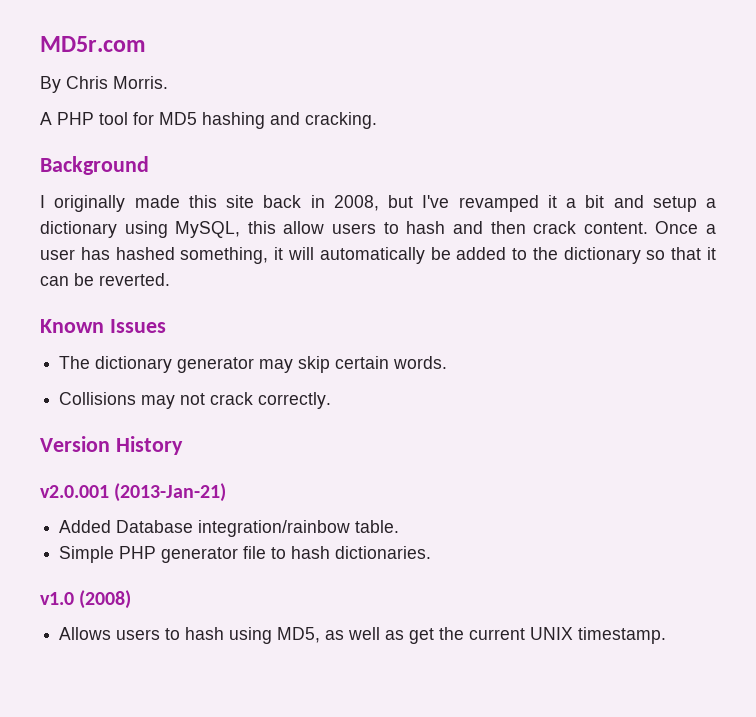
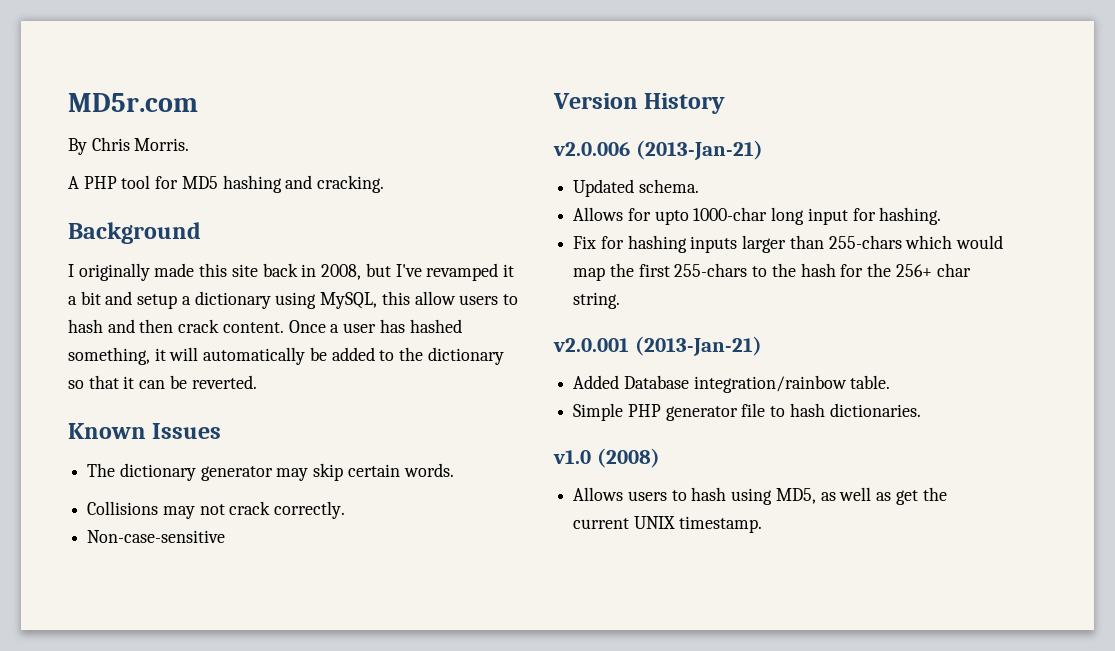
+ Non-case-sensitive
+ v2.0.006 (2013-Jan-21)
+ Updated schema.
+ Allows for upto 1000-char long input for hashing.
+ Fix for hashing inputs larger than 255-chars which would map the first 255-chars to the hash for the 256+ char string.

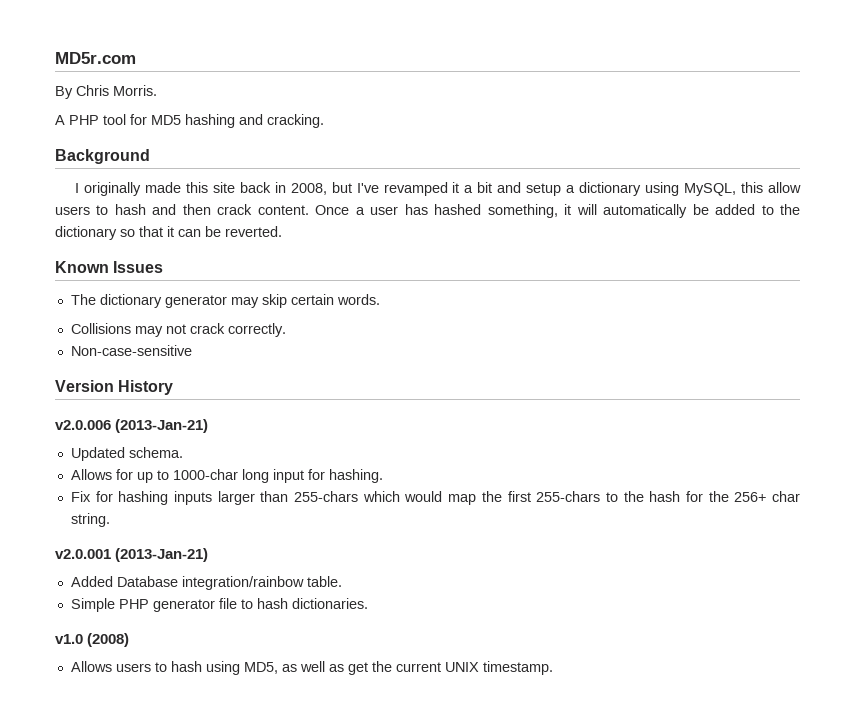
- Allows for upto 1000-char long input for hashing.
+ Allows for up to 1000-char long input for hashing.

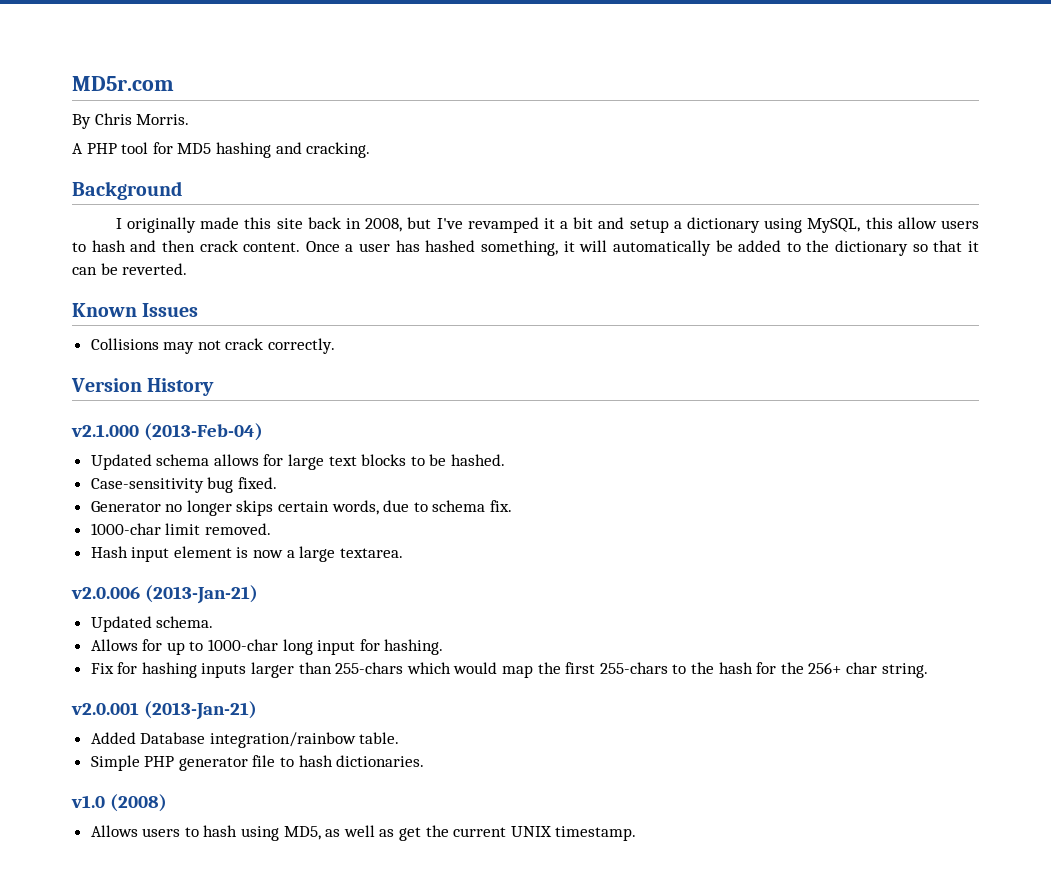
- The dictionary generator may skip certain words.
- Non-case-sensitive
+ v2.1.000 (2013-Feb-04)
+ Updated schema allows for large text blocks to be hashed.
+ Case-sensitivity bug fixed.
+ Generator no longer skips certain words, due to schema fix.
+ 1000-char limit removed.
+ Hash input element is now a large textarea.

